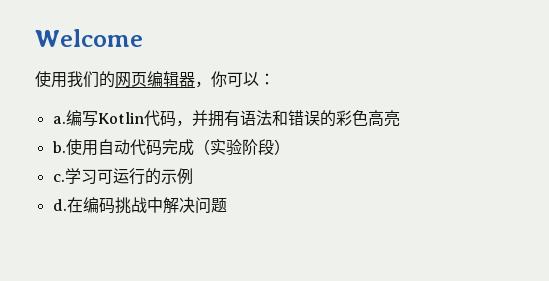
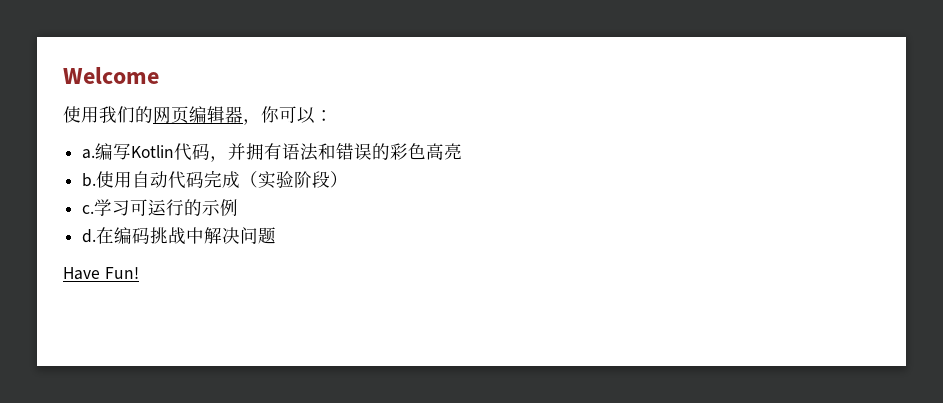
+ Have Fun!

